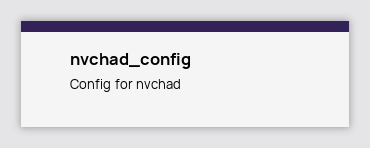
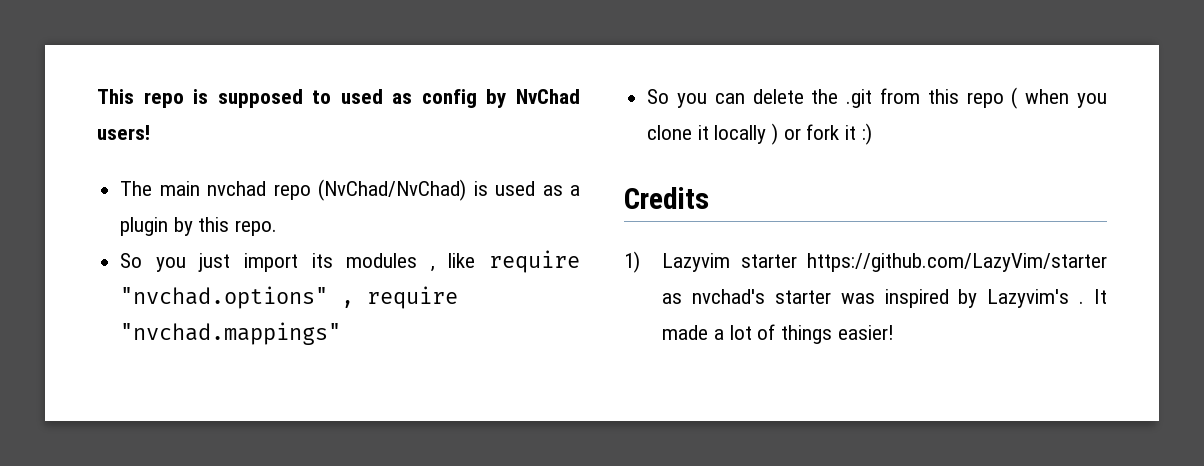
- nvchad_config
- Config for nvchad
+ This repo is supposed to used as config by NvChad users!
+ The main nvchad repo (NvChad/NvChad) is used as a plugin by this repo.
+ So you just import its modules , like require "nvchad.options" , require "nvchad.mappings"
+ So you can delete the .git from this repo ( when you clone it locally ) or fork it :)
+ Credits
+ 1) Lazyvim starter https://github.com/LazyVim/starter as nvchad's starter was inspired by Lazyvim's . It made a lot of things easier!

